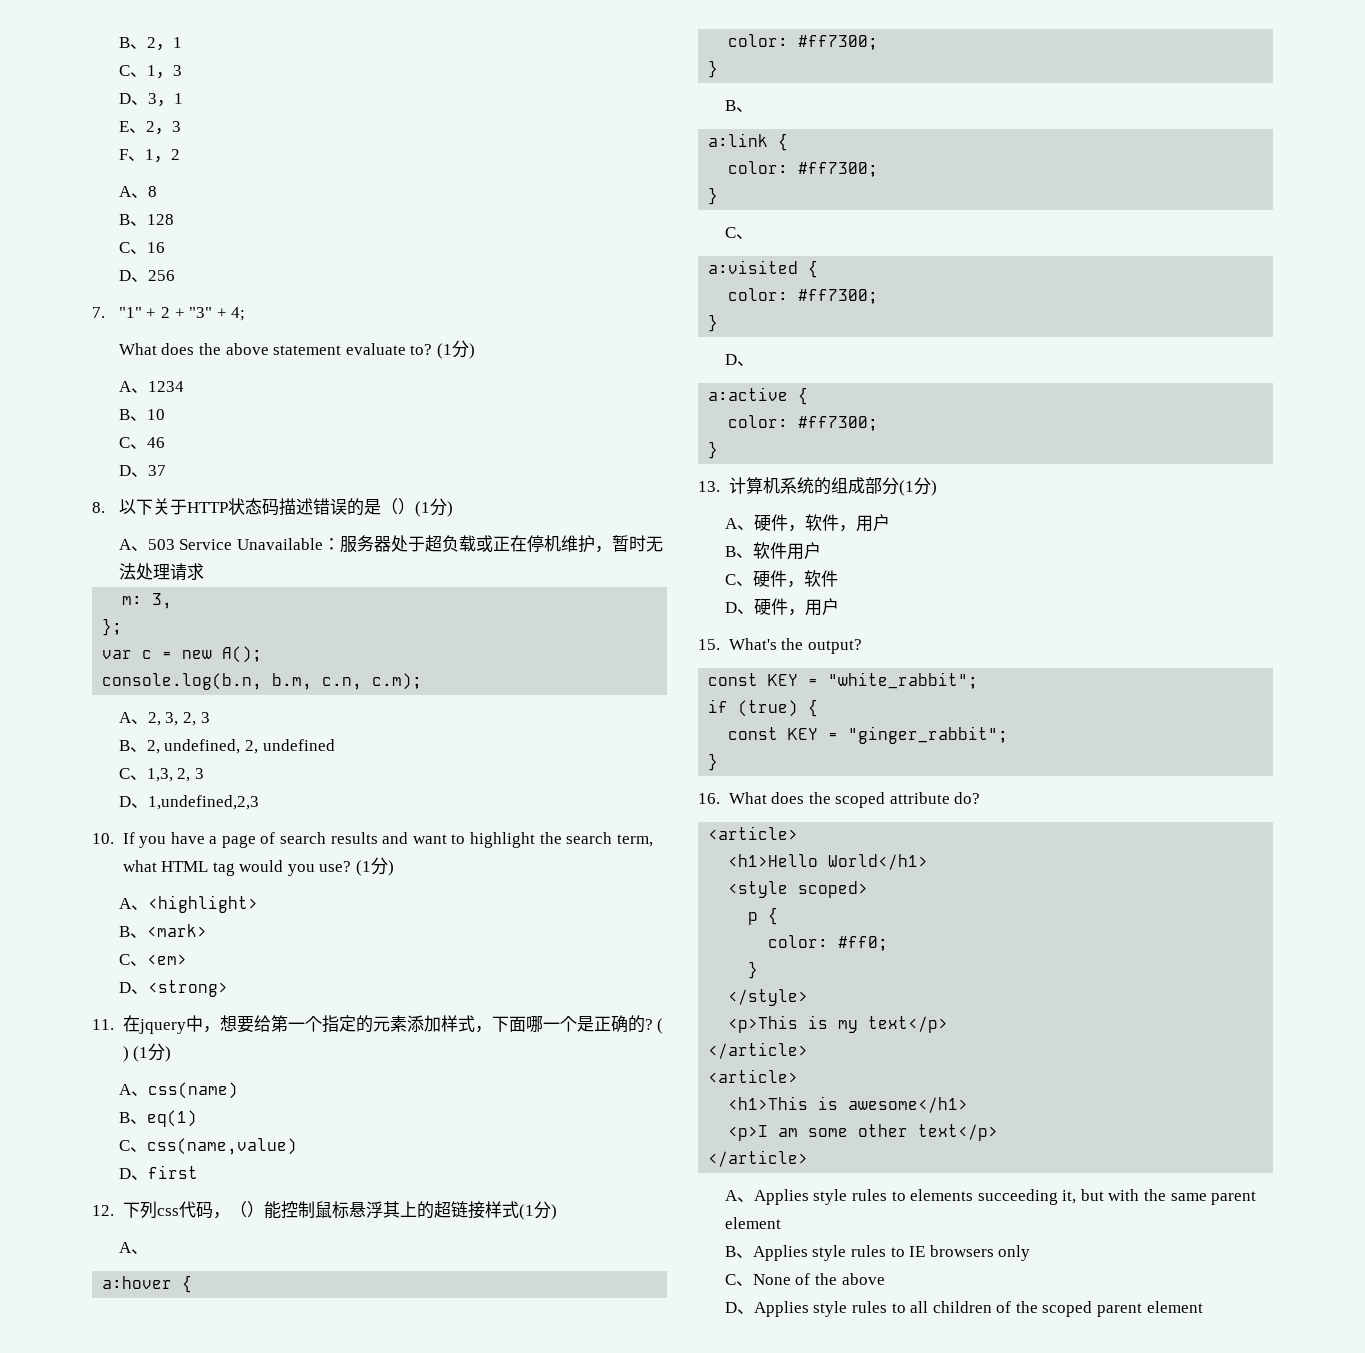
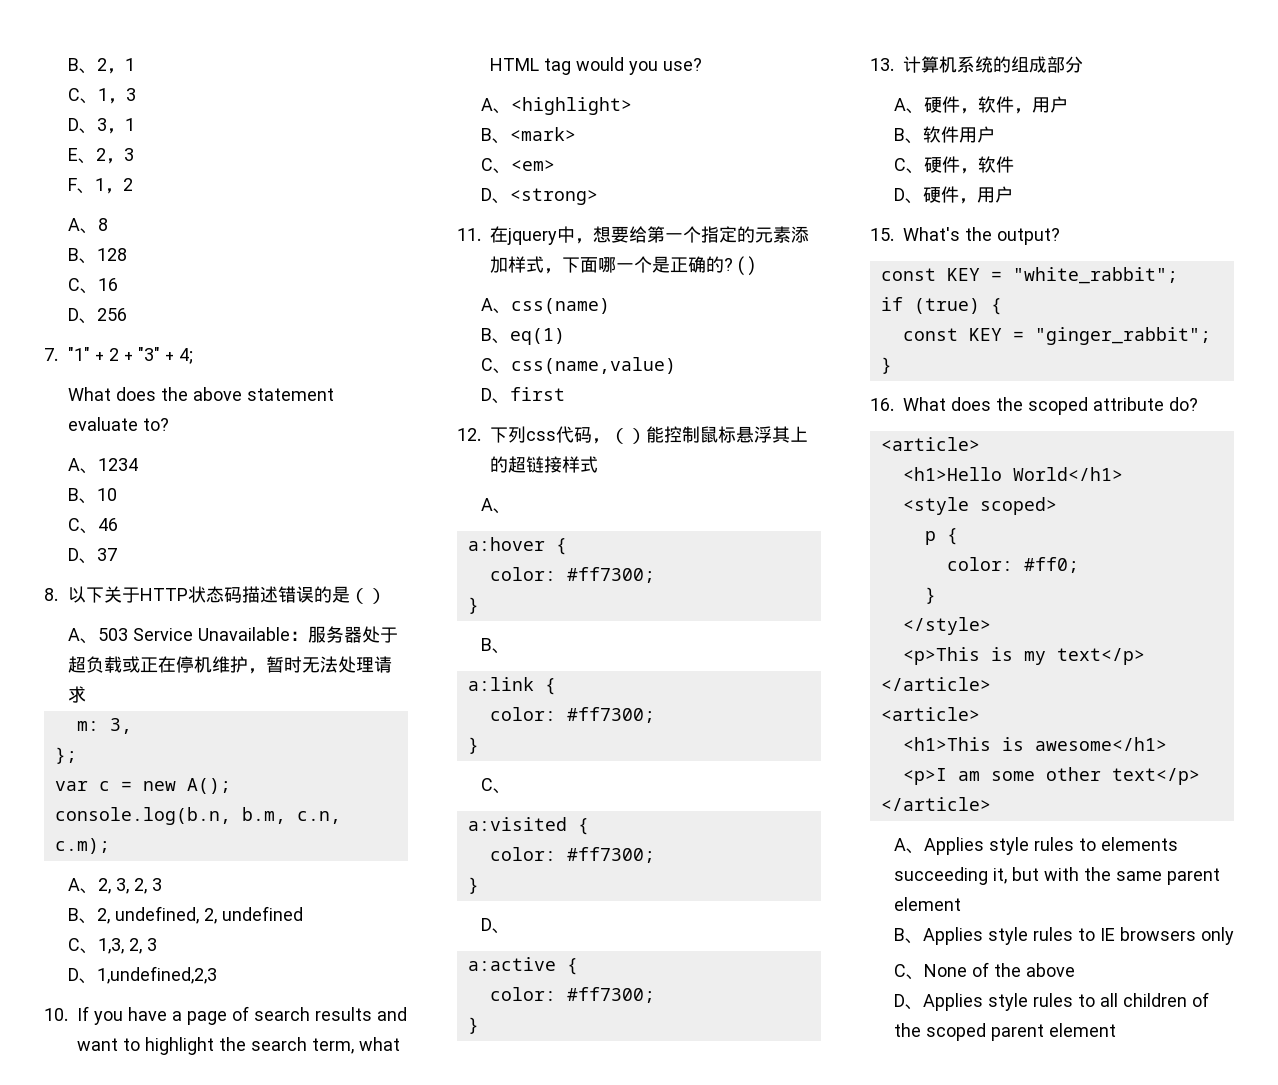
- What does the above statement evaluate to? (1分)
+ What does the above statement evaluate to?
- 8.以下关于HTTP状态码描述错误的是（）(1分)
+ 8.以下关于HTTP状态码描述错误的是（）
- 10. If you have a page of search results and want to highlight the search term, what HTML tag would you use? (1分)
+ 10. If you have a page of search results and want to highlight the search term, what HTML tag would you use?
- 11.在jquery中，想要给第一个指定的元素添加样式，下面哪一个是正确的? ( ) (1分)
+ 11.在jquery中，想要给第一个指定的元素添加样式，下面哪一个是正确的? ( )
- 12.下列css代码，（）能控制鼠标悬浮其上的超链接样式(1分)
+ 12.下列css代码，（）能控制鼠标悬浮其上的超链接样式
- 13.计算机系统的组成部分(1分)
+ 13.计算机系统的组成部分

